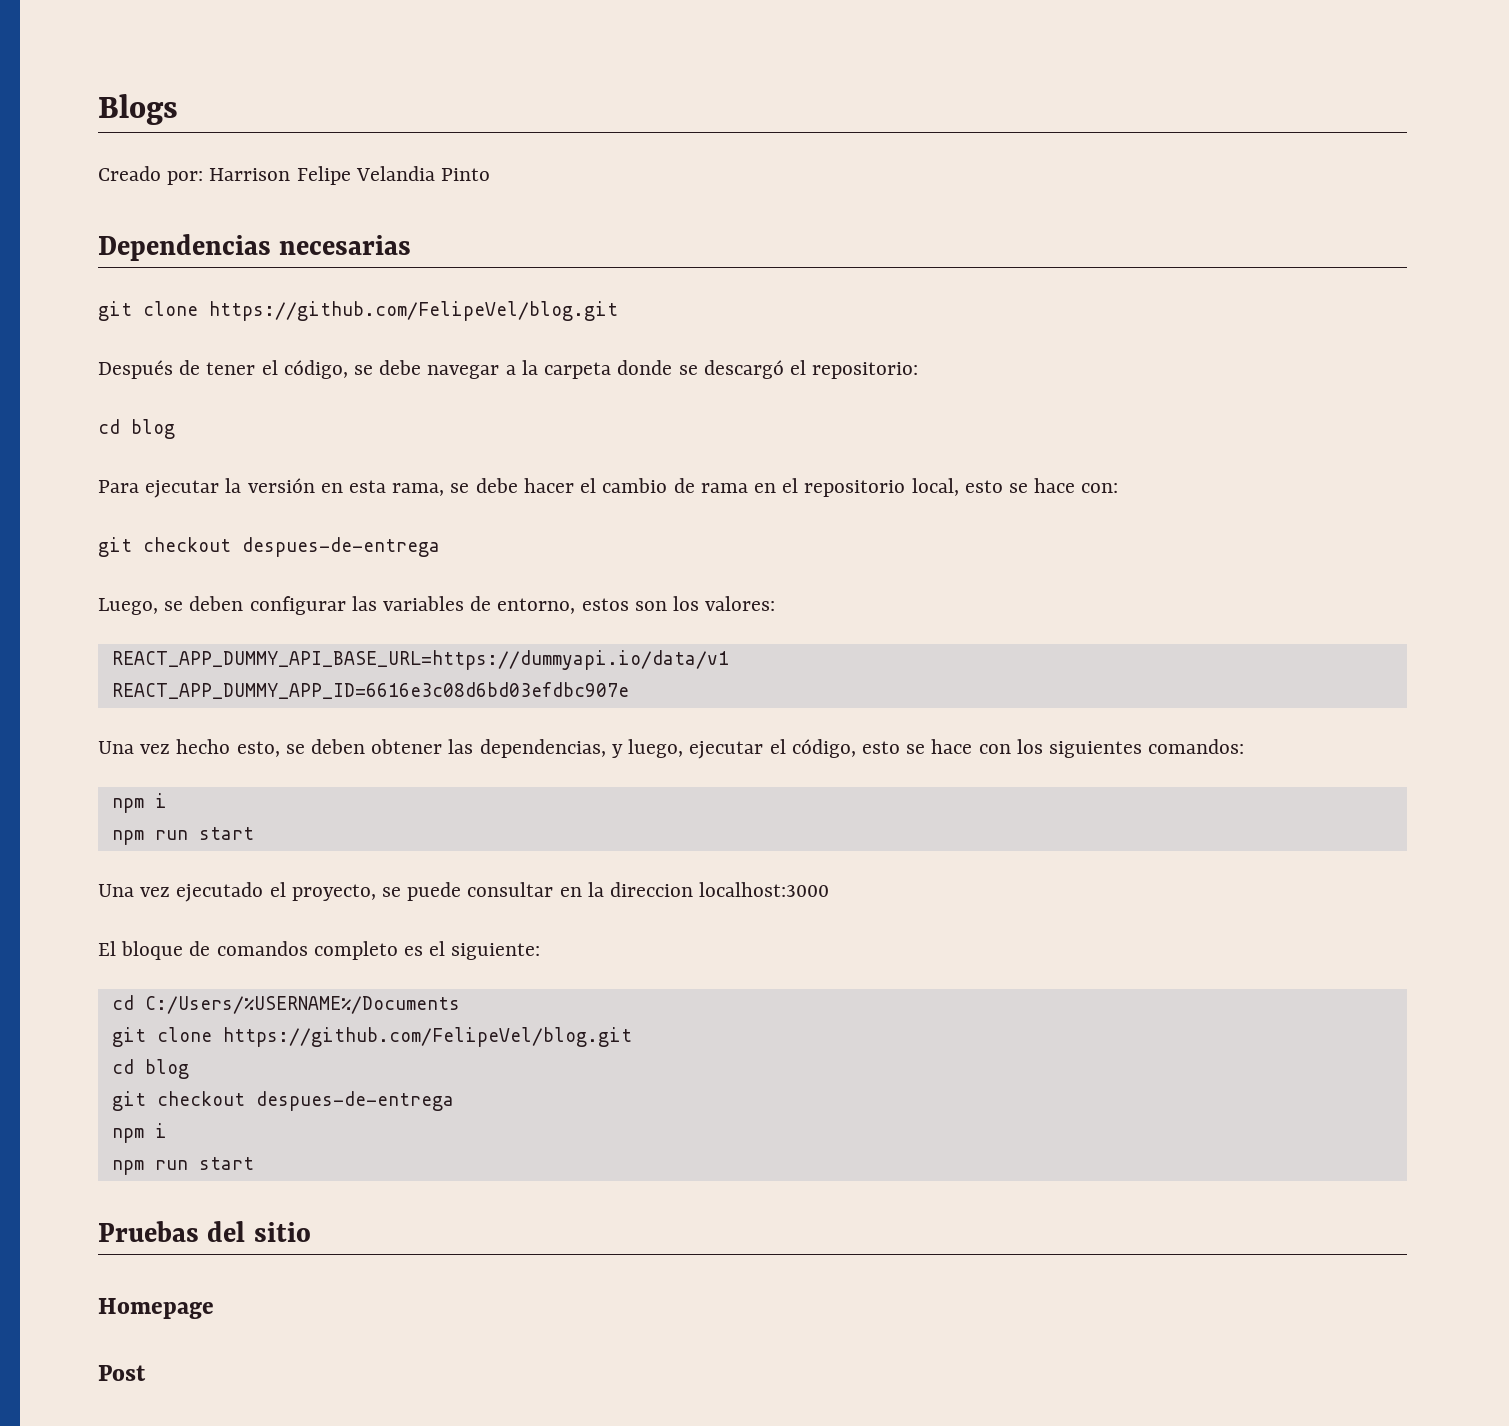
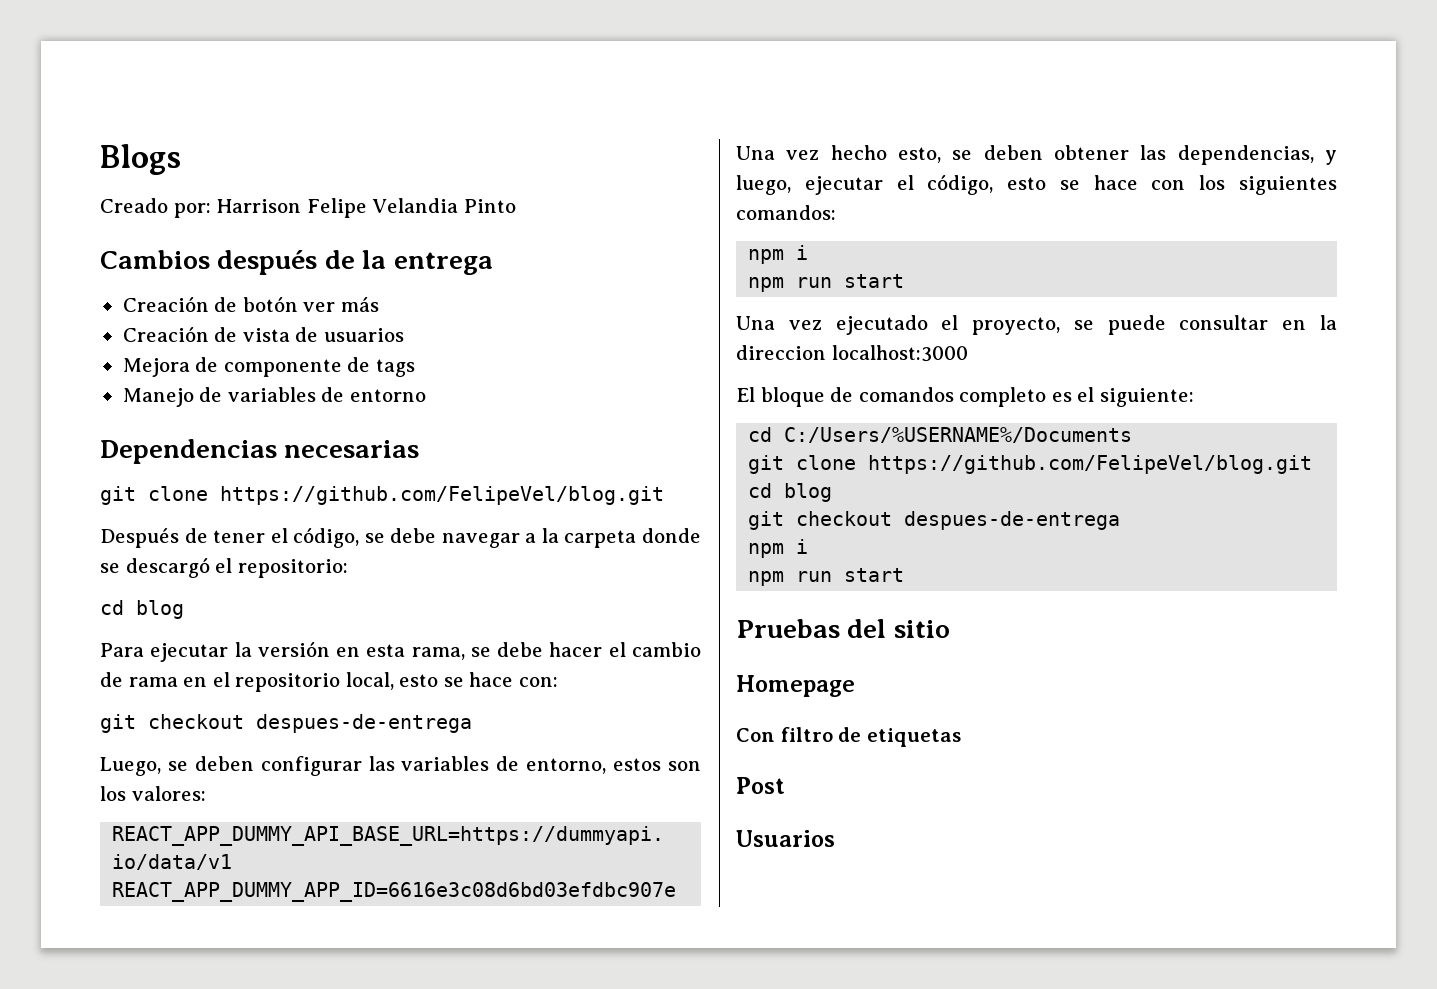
+ Cambios después de la entrega
+ Creación de botón ver más
+ Creación de vista de usuarios
+ Mejora de componente de tags
+ Manejo de variables de entorno
+ Con filtro de etiquetas
+ Usuarios

